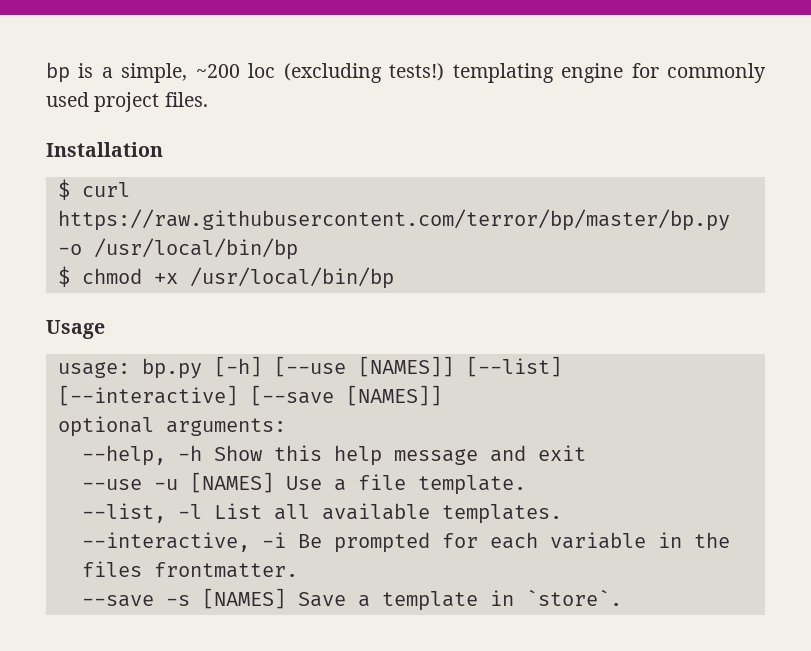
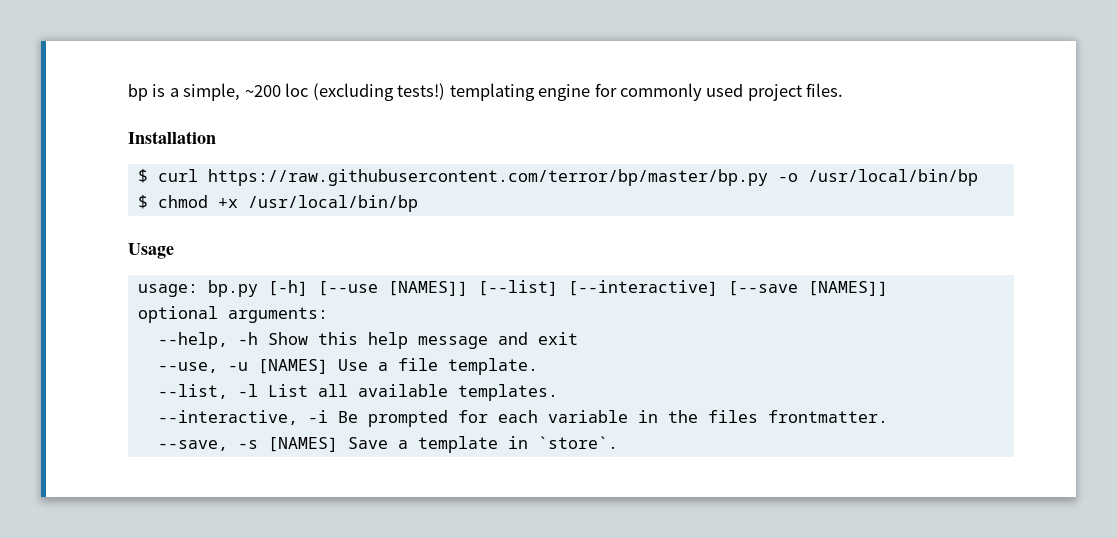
- --use -u [NAMES] Use a file template.
+ --use, -u [NAMES] Use a file template.
- --save -s [NAMES] Save a template in `store`.
+ --save, -s [NAMES] Save a template in `store`.

